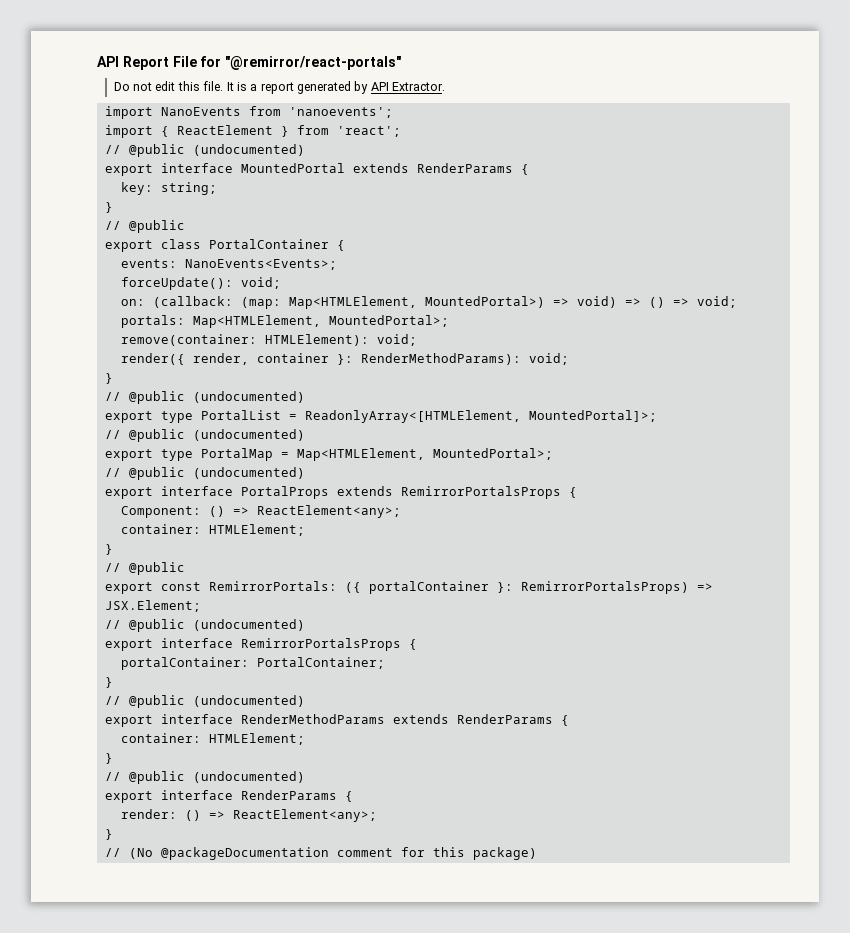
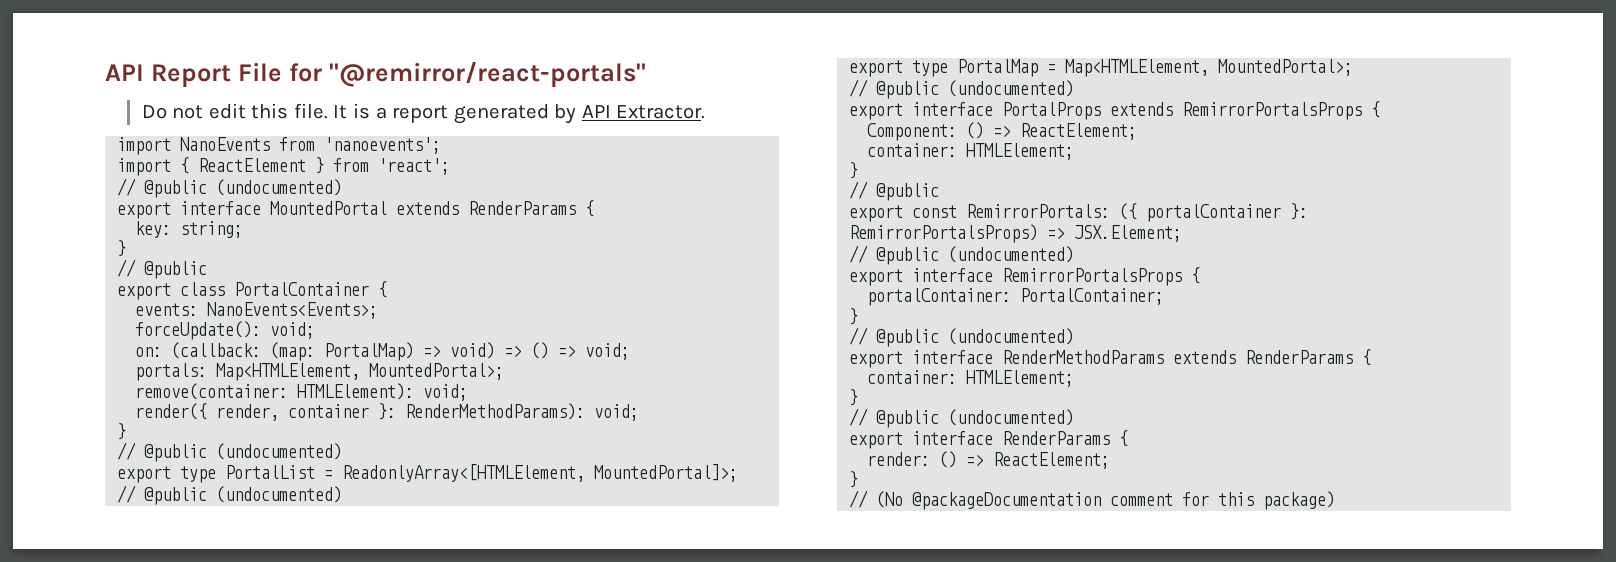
- on: (callback: (map: Map<HTMLElement, MountedPortal>) => void) => () => void;
+ on: (callback: (map: PortalMap) => void) => () => void;
- Component: () => ReactElement<any>;
+ Component: () => ReactElement;
- render: () => ReactElement<any>;
+ render: () => ReactElement;

